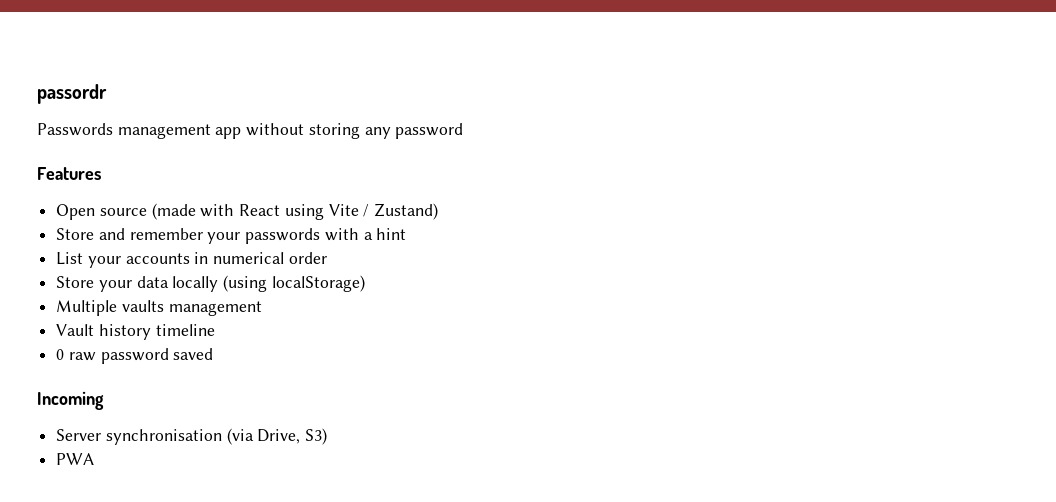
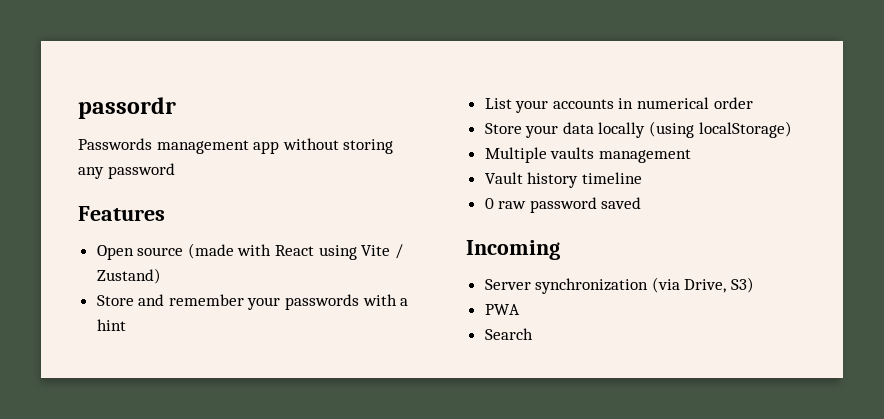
- Server synchronisation (via Drive, S3)
+ Server synchronization (via Drive, S3)
+ Search

